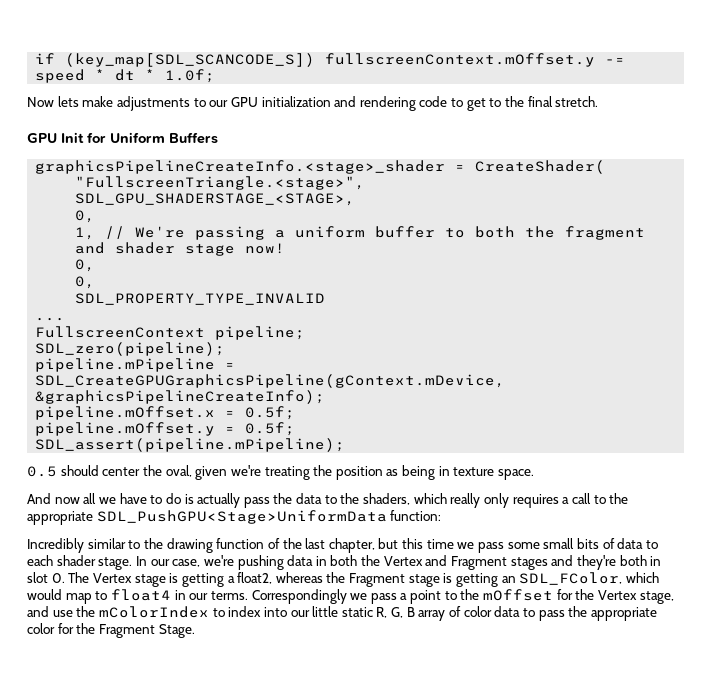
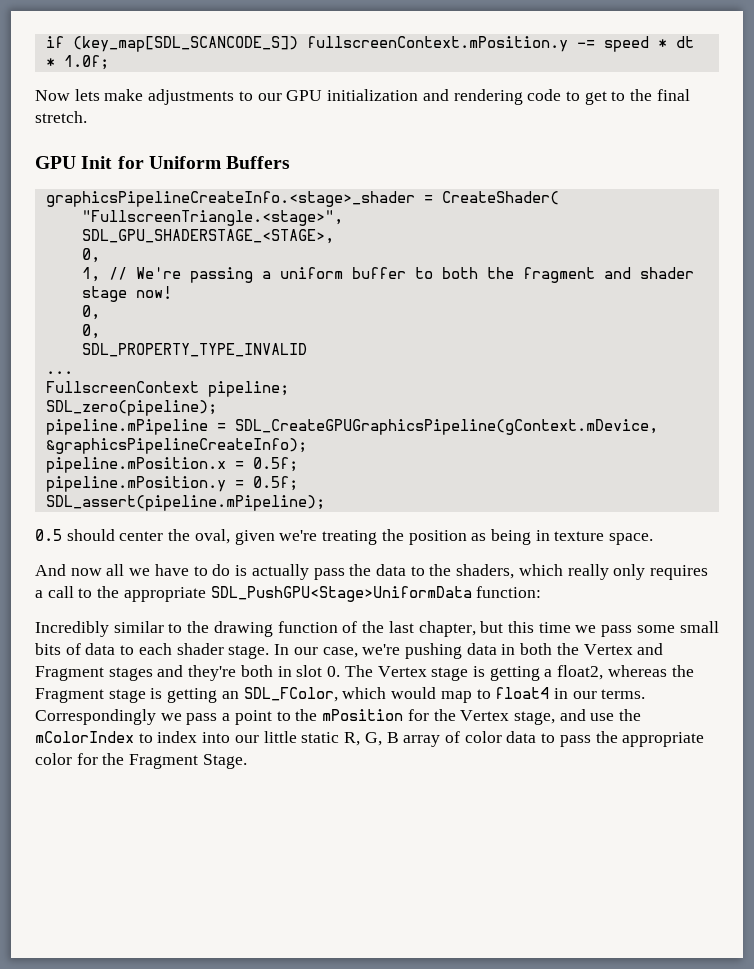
- if (key_map[SDL_SCANCODE_S]) fullscreenContext.mOffset.y -= speed * dt * 1.0f;
+ if (key_map[SDL_SCANCODE_S]) fullscreenContext.mPosition.y -= speed * dt * 1.0f;
- pipeline.mOffset.x = 0.5f;
- pipeline.mOffset.y = 0.5f;
+ pipeline.mPosition.x = 0.5f;
+ pipeline.mPosition.y = 0.5f;
- Correspondingly we pass a point to the mOffset for the Vertex stage, and use the mColorIndex to index into our little static R, G, B array of color data to pass the appropriate color for the Fragment Stage.
+ Correspondingly we pass a point to the mPosition for the Vertex stage, and use the mColorIndex to index into our little static R, G, B array of color data to pass the appropriate color for the Fragment Stage.

